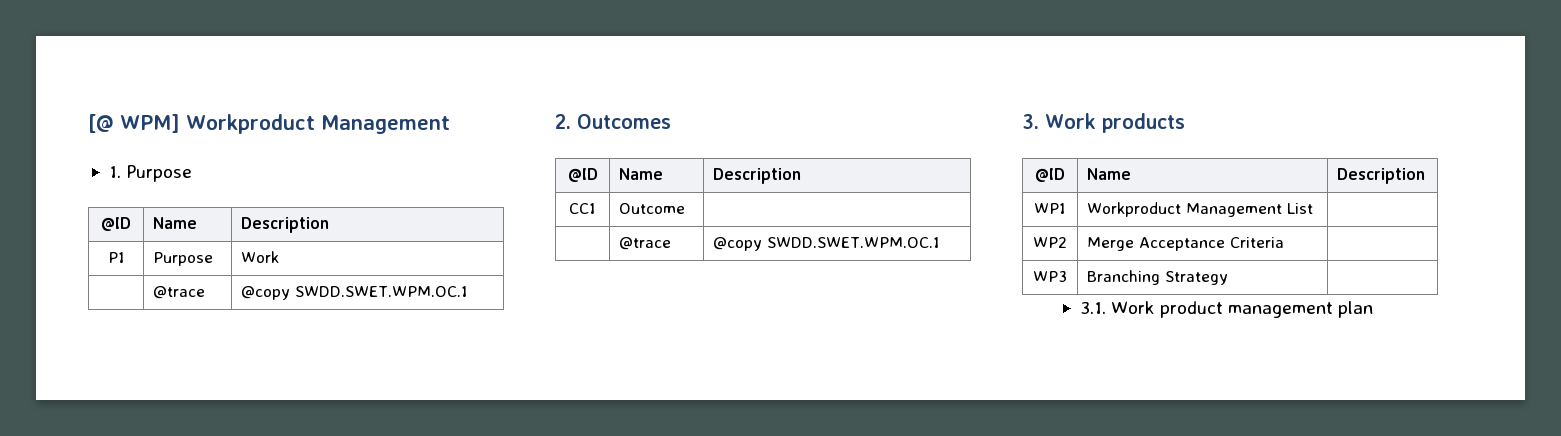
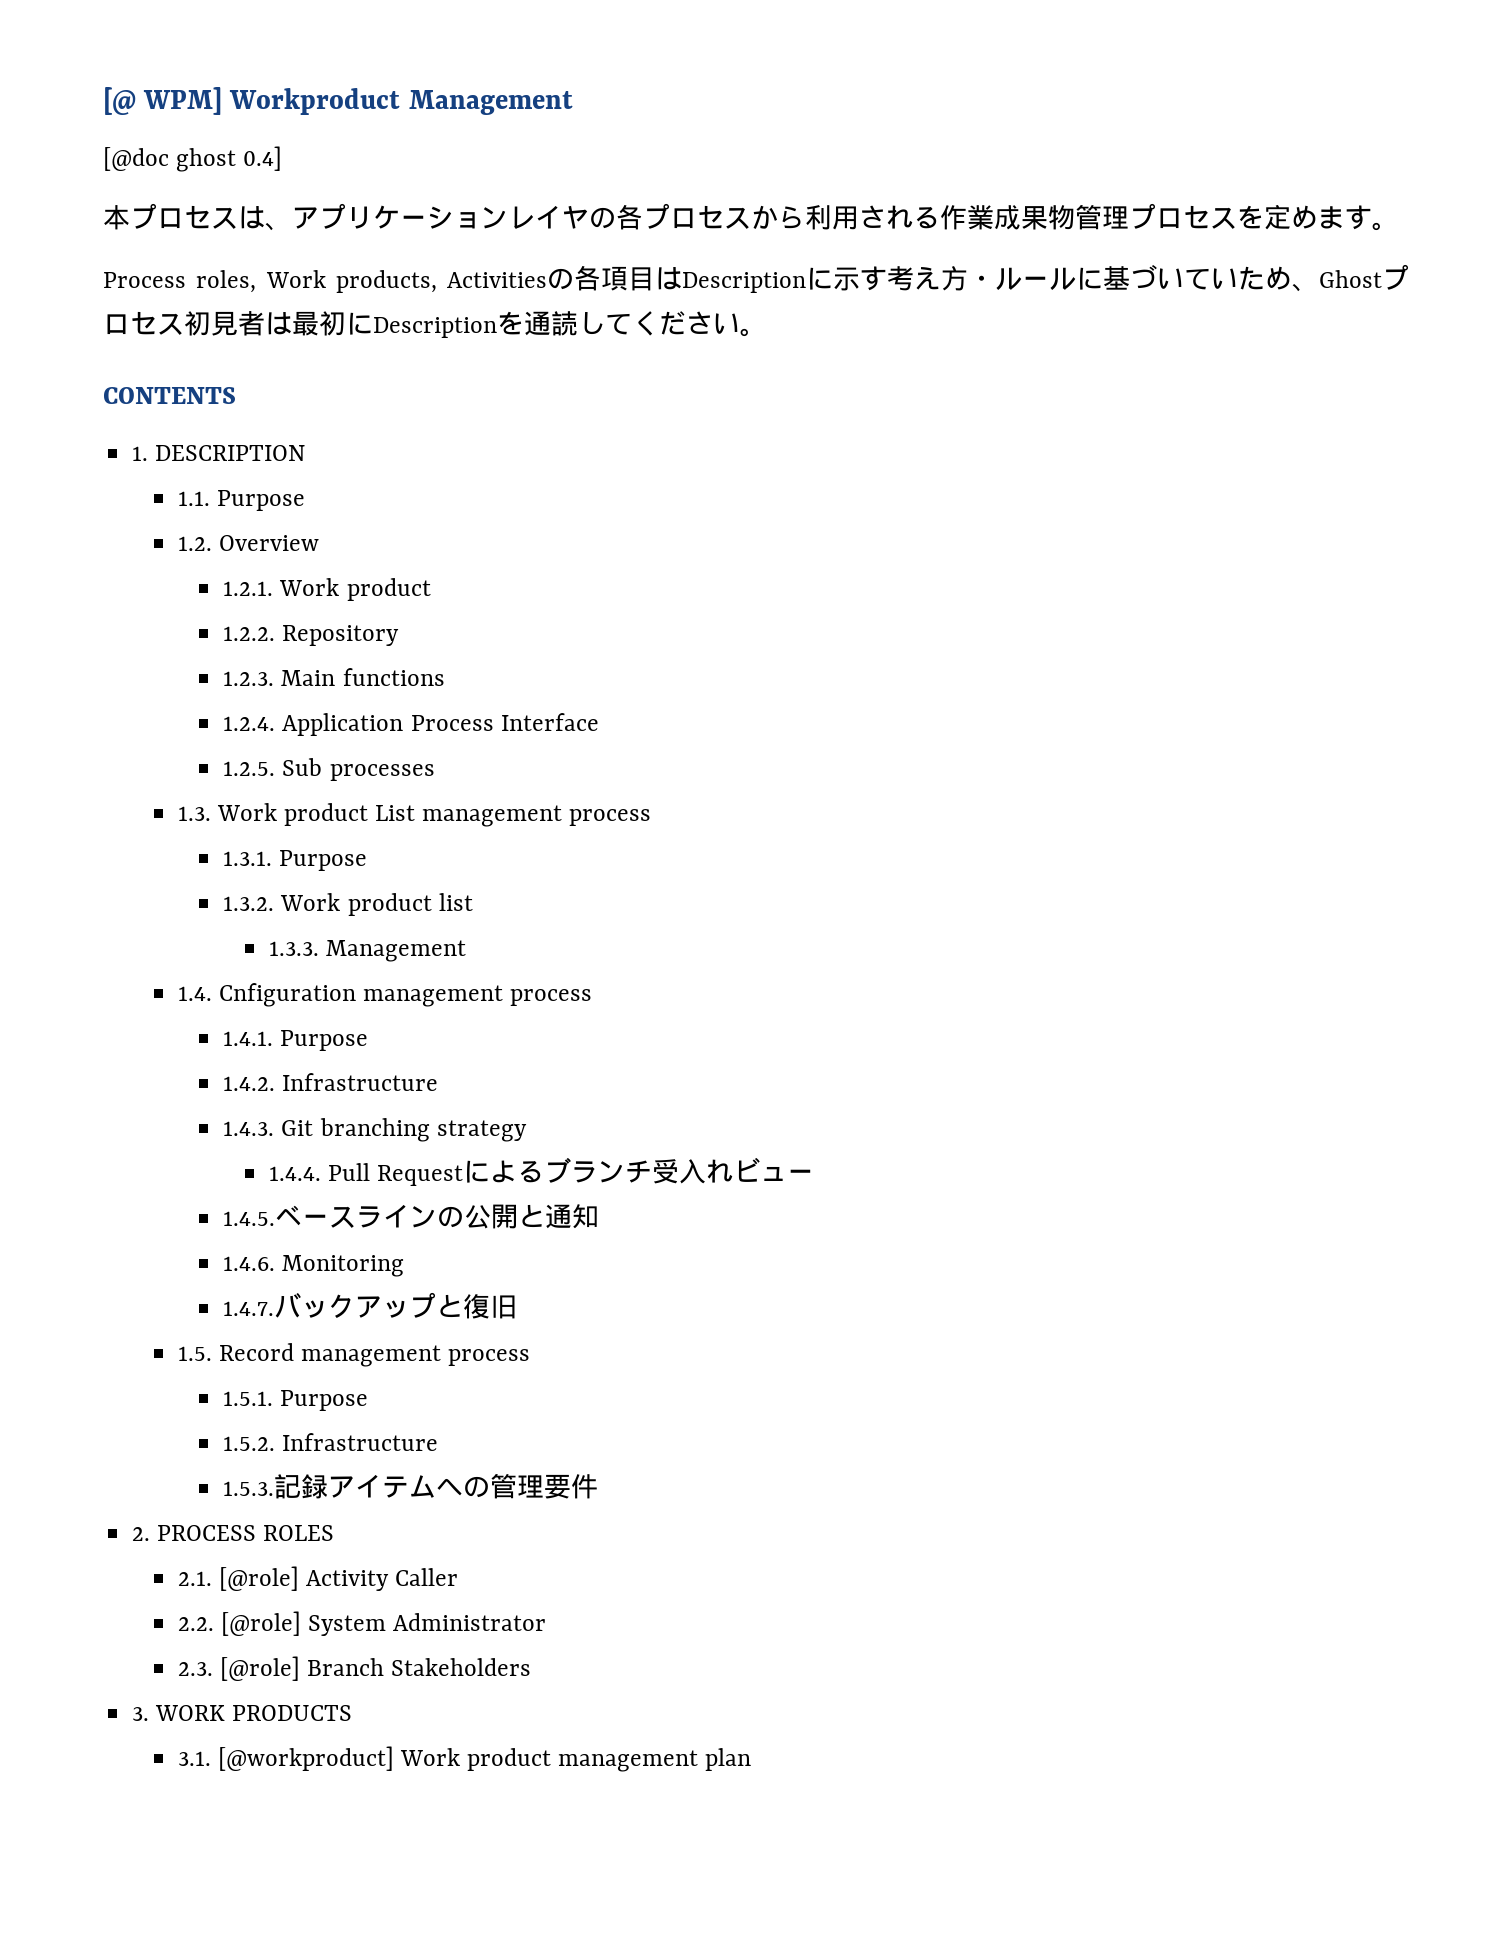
+ [@doc ghost 0.4]
+ 本プロセスは、アプリケーションレイヤの各プロセスから利用される作業成果物管理プロセスを定めます。
+ Process roles, Work products, Activitiesの各項目はDescriptionに示す考え方・ルールに基づいていため、Ghostプロセス初見者は最初にDescriptionを通読してください。
+ CONTENTS
- 1. Purpose
- @ID | Name | Description
- P1 | Purpose | Work
- | @trace | @copy SWDD.SWET.WPM.OC.1
- 2. Outcomes
- @ID | Name | Description
- CC1 | Outcome |
- | @trace | @copy SWDD.SWET.WPM.OC.1
- 3. Work products
- @ID | Name | Description
- WP1 | Workproduct Management List |
- WP2 | Merge Acceptance Criteria |
- WP3 | Branching Strategy |
+ 1. DESCRIPTION
+ 1.1. Purpose
+ 1.2. Overview
+ 1.2.1. Work product
+ 1.2.2. Repository
+ 1.2.3. Main functions
+ 1.2.4. Application Process Interface
+ 1.2.5. Sub processes
+ 1.3. Work product List management process
+ 1.3.1. Purpose
+ 1.3.2. Work product list
+ 1.3.3. Management
+ 1.4. Cnfiguration management process
+ 1.4.1. Purpose
+ 1.4.2. Infrastructure
+ 1.4.3. Git branching strategy
+ 1.4.4. Pull Requestによるブランチ受入れビュー
+ 1.4.5.ベースラインの公開と通知
+ 1.4.6. Monitoring
+ 1.4.7.バックアップと復旧
+ 1.5. Record management process
+ 1.5.1. Purpose
+ 1.5.2. Infrastructure
+ 1.5.3.記録アイテムへの管理要件
+ 2. PROCESS ROLES
+ 2.1. [@role] Activity Caller
+ 2.2. [@role] System Administrator
+ 2.3. [@role] Branch Stakeholders
+ 3. WORK PRODUCTS
- 3.1. Work product management plan
+ 3.1. [@workproduct] Work product management plan

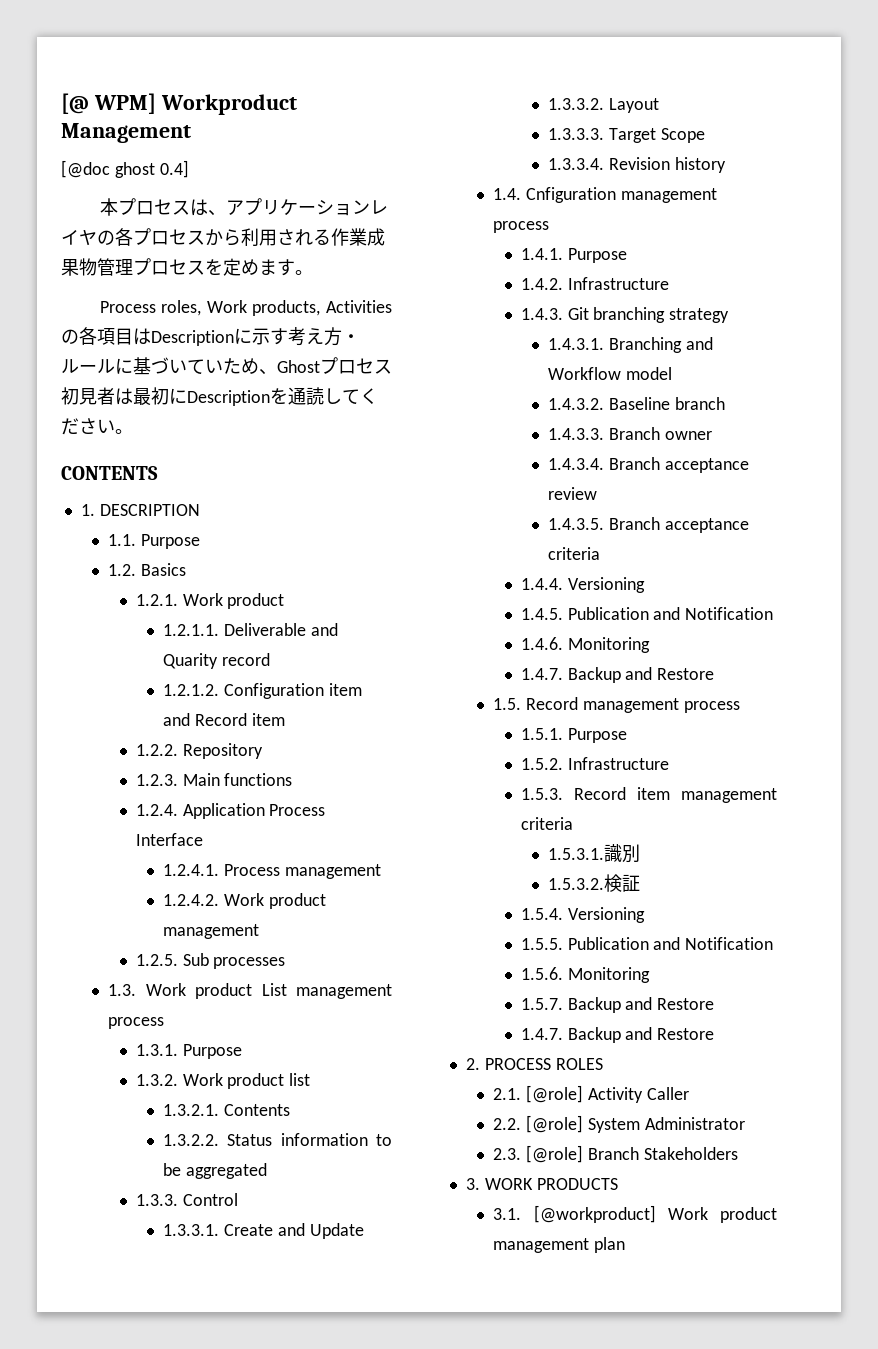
- 1.2. Overview
+ 1.2. Basics
+ 1.2.1.1. Deliverable and Quarity record
+ 1.2.1.2. Configuration item and Record item
+ 1.2.4.1. Process management
+ 1.2.4.2. Work product management
- 1.3.3. Management
+ 1.3.2.1. Contents
+ 1.3.2.2. Status information to be aggregated
+ 1.3.3. Control
+ 1.3.3.1. Create and Update
+ 1.3.3.2. Layout
+ 1.3.3.3. Target Scope
+ 1.3.3.4. Revision history
- 1.4.4. Pull Requestによるブランチ受入れビュー
- 1.4.5.ベースラインの公開と通知
+ 1.4.3.1. Branching and Workflow model
+ 1.4.3.2. Baseline branch
+ 1.4.3.3. Branch owner
+ 1.4.3.4. Branch acceptance review
+ 1.4.3.5. Branch acceptance criteria
+ 1.4.4. Versioning
+ 1.4.5. Publication and Notification
  1.4.6. Monitoring
- 1.4.7.バックアップと復旧
+ 1.4.7. Backup and Restore
- 1.5.3.記録アイテムへの管理要件
+ 1.5.3. Record item management criteria
+ 1.5.3.1.識別
+ 1.5.3.2.検証
+ 1.5.4. Versioning
+ 1.5.5. Publication and Notification
+ 1.5.6. Monitoring
+ 1.5.7. Backup and Restore
+ 1.4.7. Backup and Restore

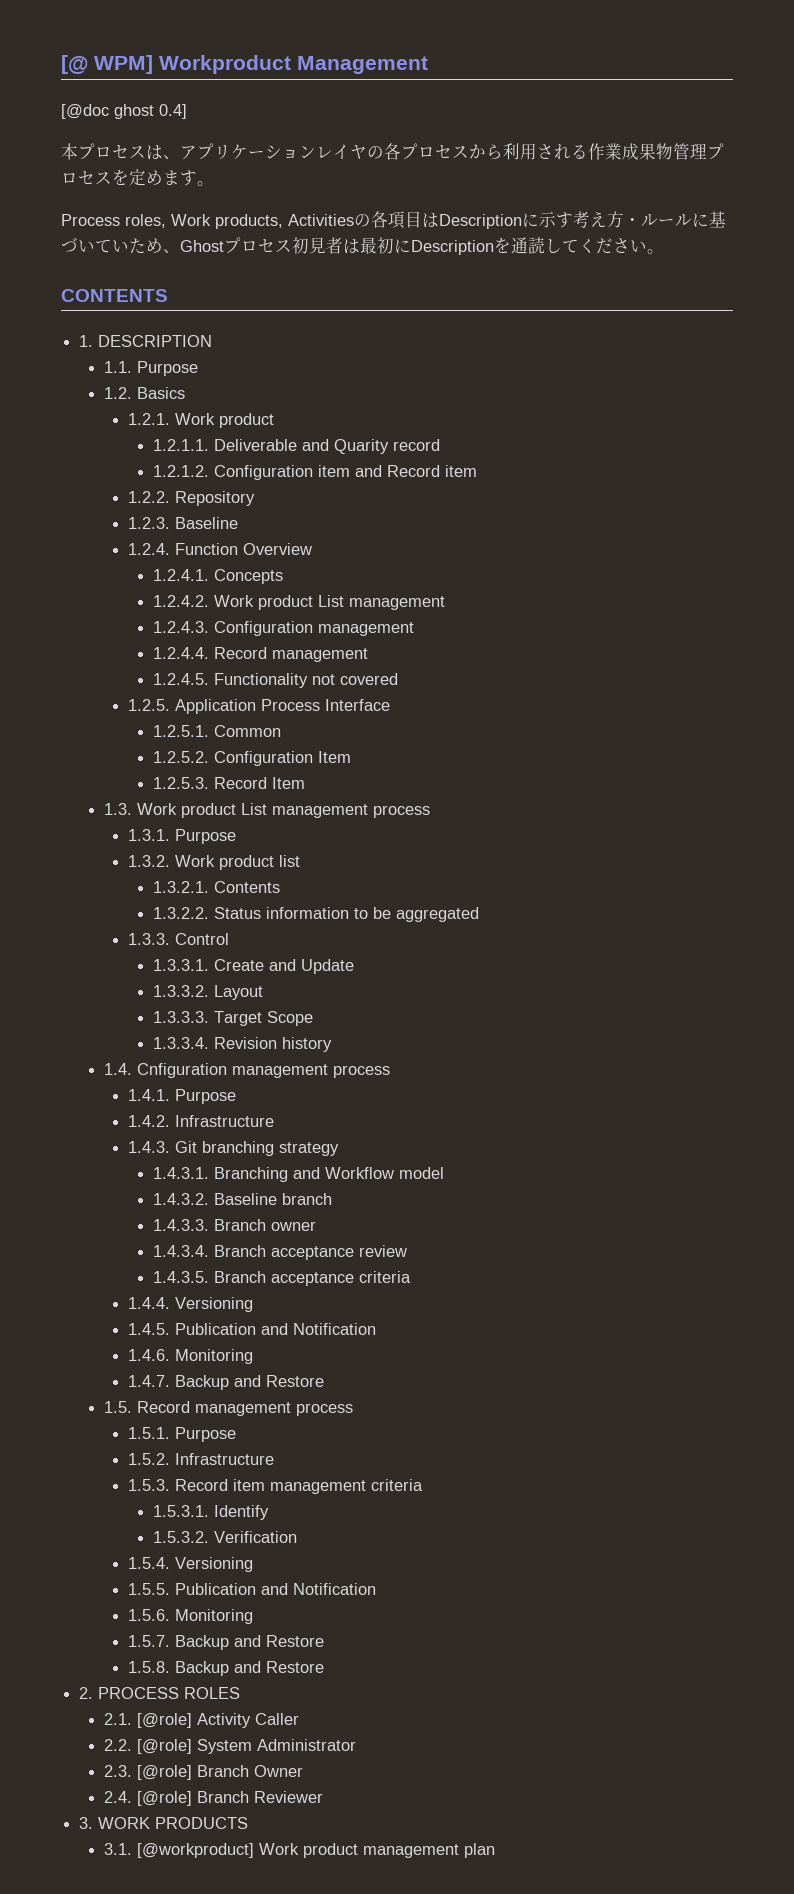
- 1.2.3. Main functions
+ 1.2.3. Baseline
- 1.2.4. Application Process Interface
- 1.2.4.1. Process management
- 1.2.4.2. Work product management
- 1.2.5. Sub processes
+ 1.2.4. Function Overview
+ 1.2.4.1. Concepts
+ 1.2.4.2. Work product List management
+ 1.2.4.3. Configuration management
+ 1.2.4.4. Record management
+ 1.2.4.5. Functionality not covered
+ 1.2.5. Application Process Interface
+ 1.2.5.1. Common
+ 1.2.5.2. Configuration Item
+ 1.2.5.3. Record Item
- 1.5.3.1.識別
+ 1.5.3.1. Identify
- 1.5.3.2.検証
+ 1.5.3.2. Verification
  1.5.7. Backup and Restore
- 1.4.7. Backup and Restore
+ 1.5.8. Backup and Restore
- 2.3. [@role] Branch Stakeholders
+ 2.3. [@role] Branch Owner
+ 2.4. [@role] Branch Reviewer

